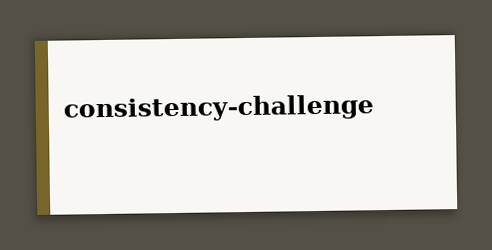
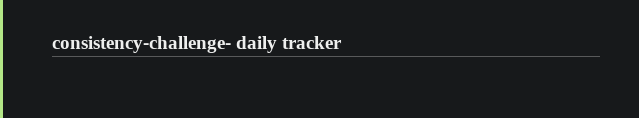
- consistency-challenge
+ consistency-challenge- daily tracker

